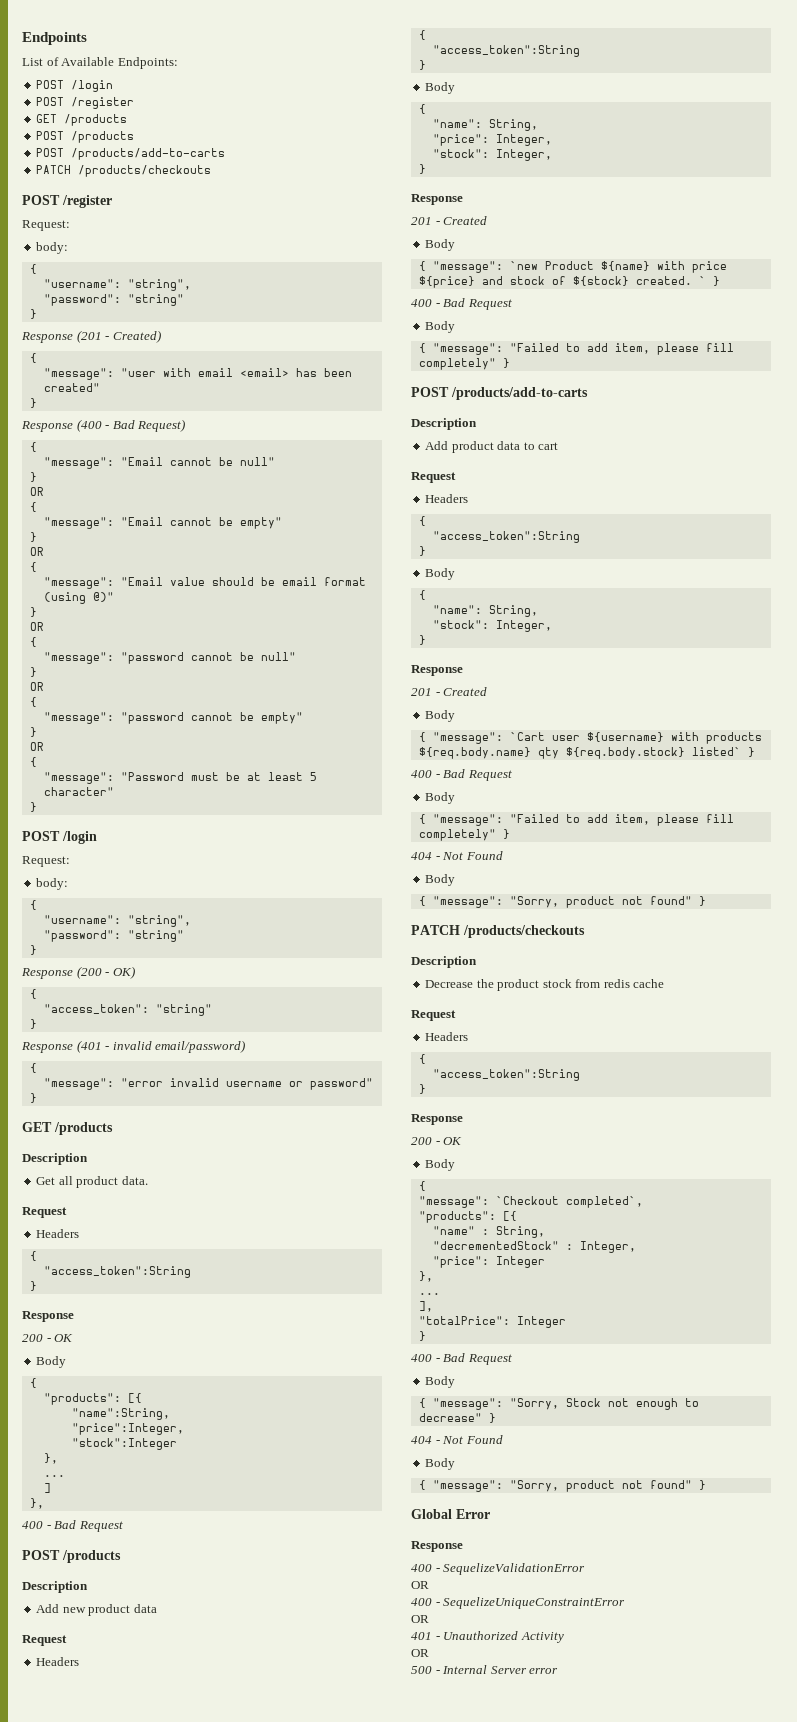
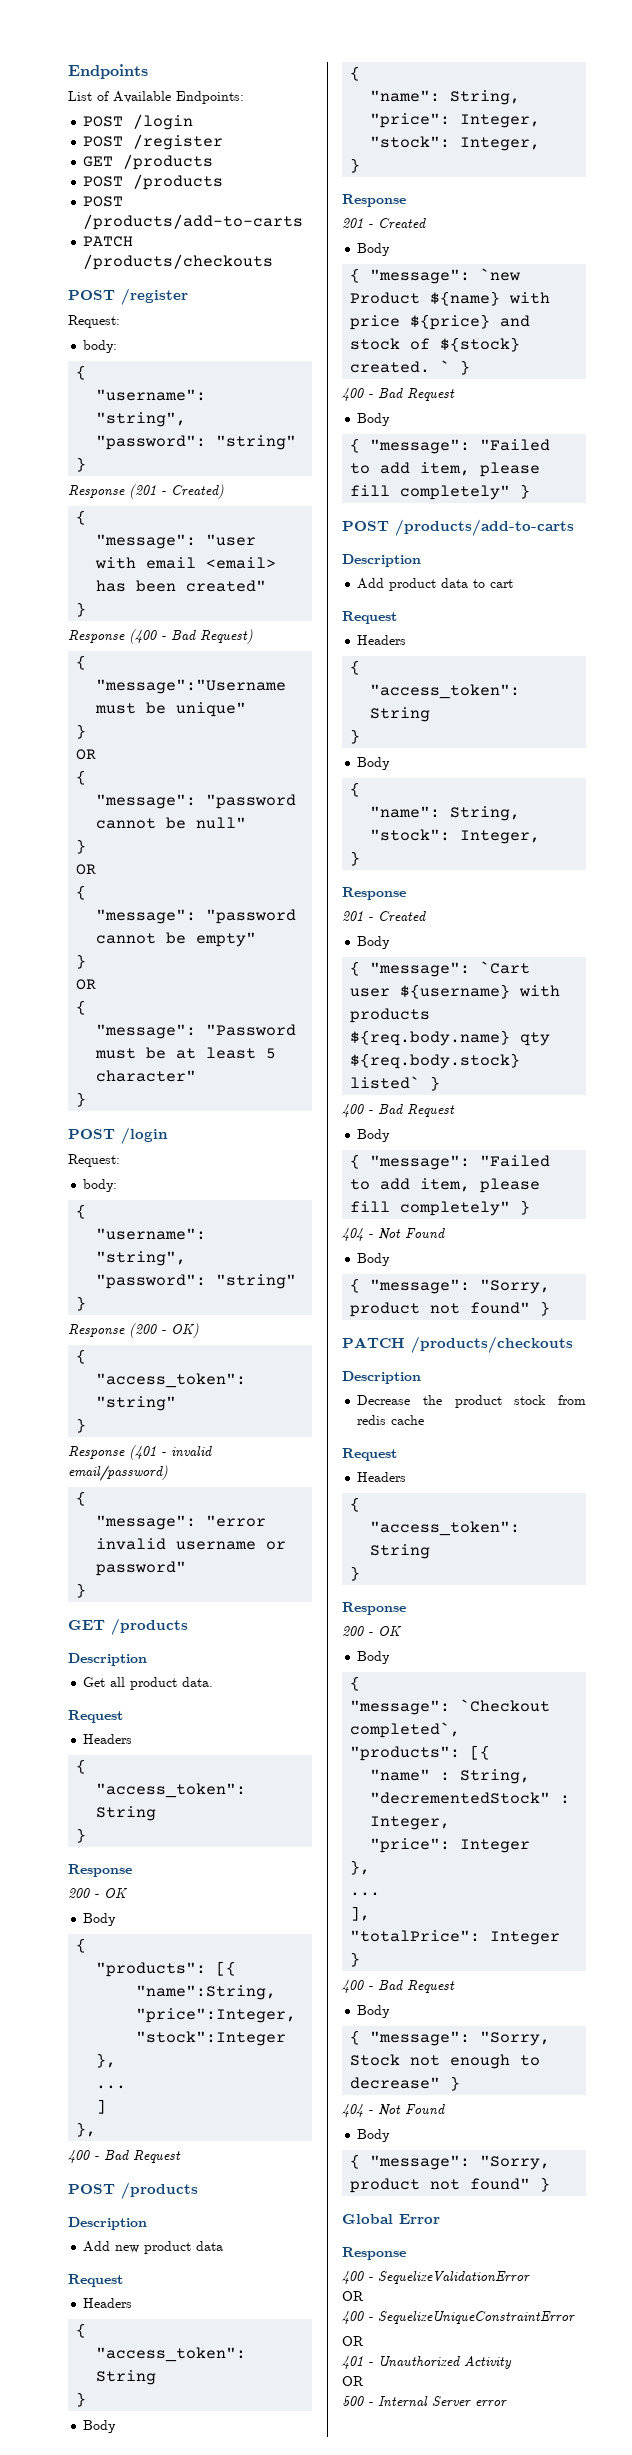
- "message": "Email cannot be null"
- }
- OR
- {
- "message": "Email cannot be empty"
- }
- OR
- {
- "message": "Email value should be email format (using @)"
+ "message":"Username must be unique"

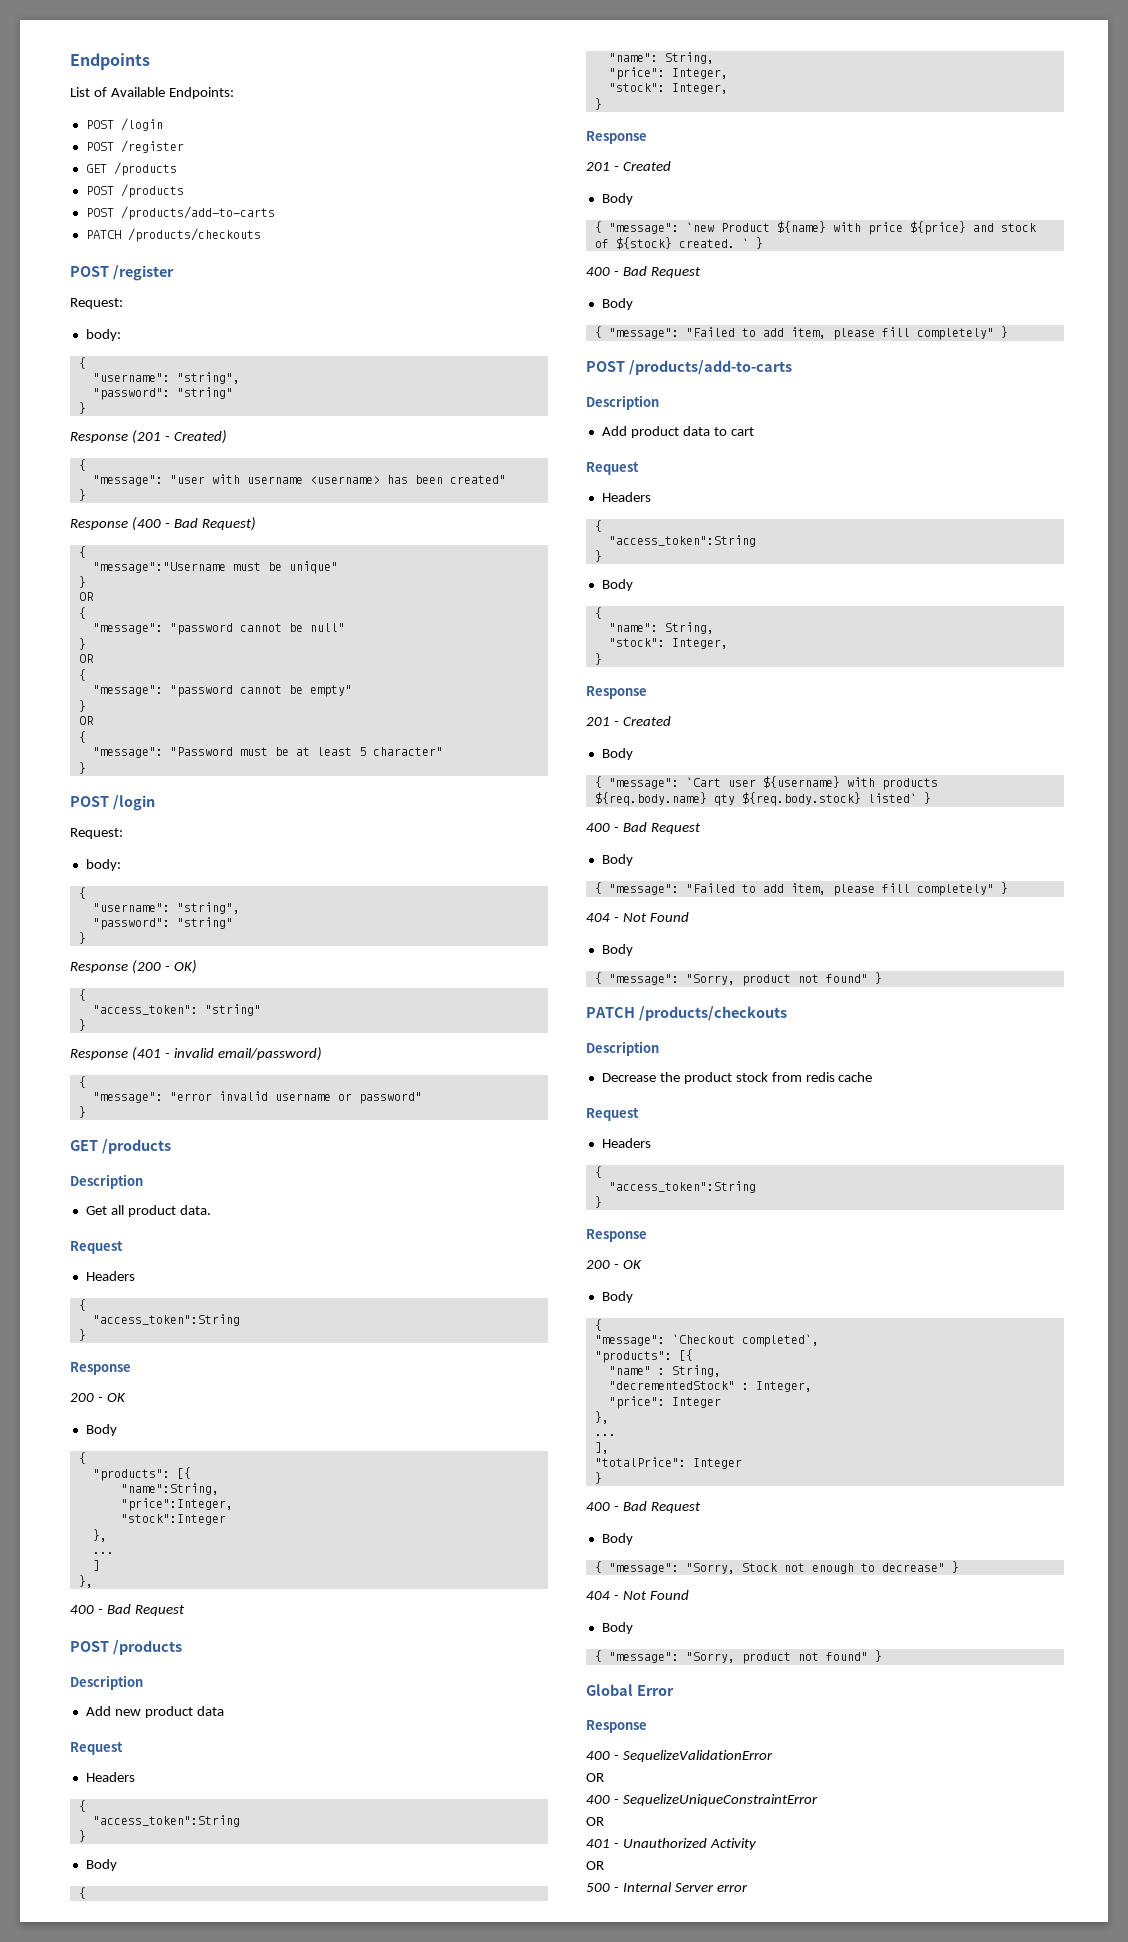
- "message": "user with email <email> has been created"
+ "message": "user with username <username> has been created"

